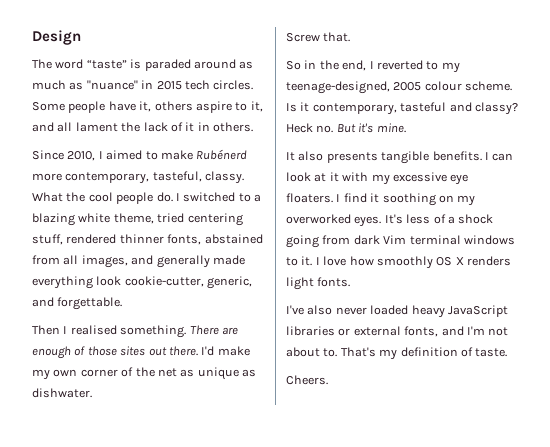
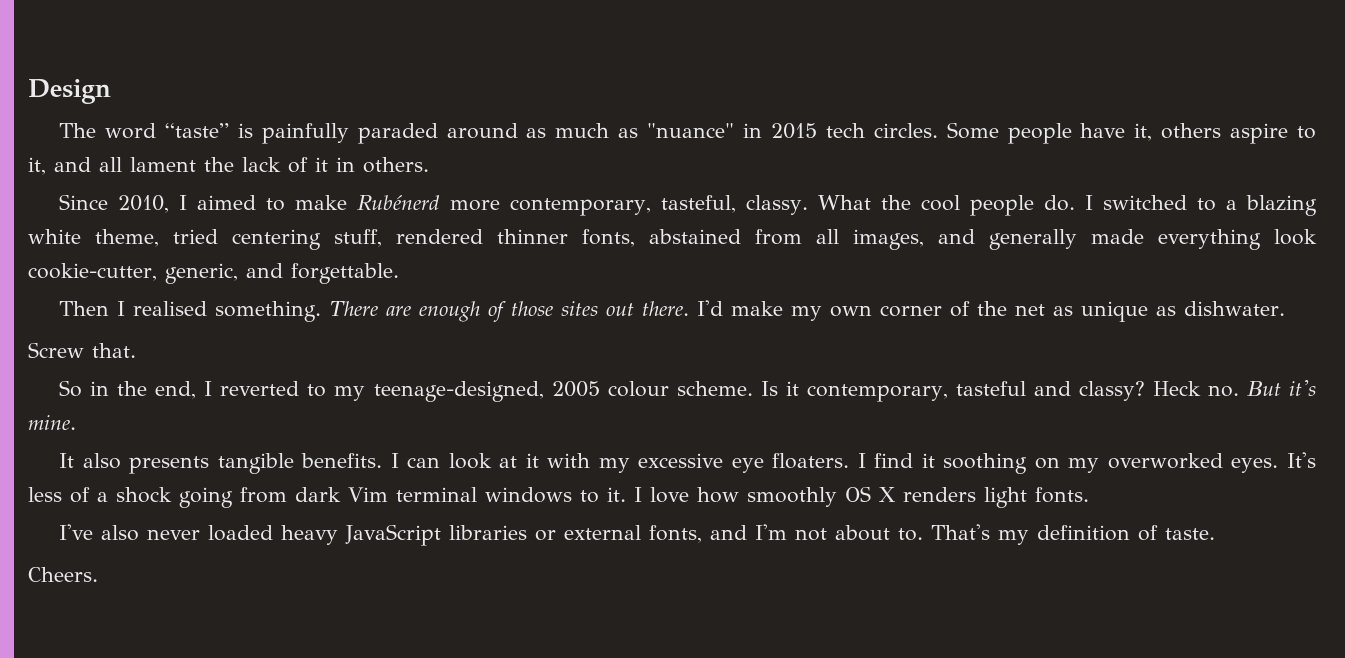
- The word “taste” is paraded around as much as "nuance" in 2015 tech circles.
+ The word “taste” is painfully paraded around as much as "nuance" in 2015 tech circles.

